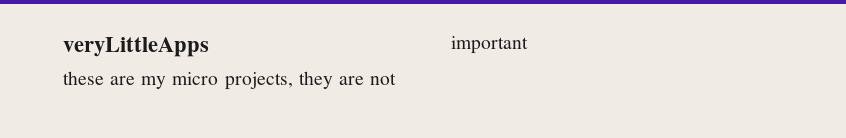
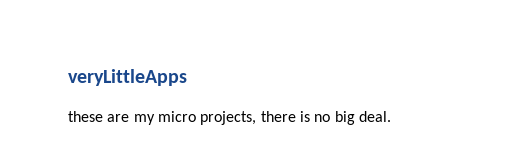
- these are my micro projects, they are not important
+ these are my micro projects, there is no big deal.

